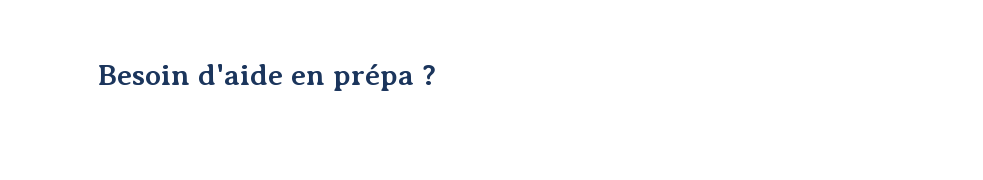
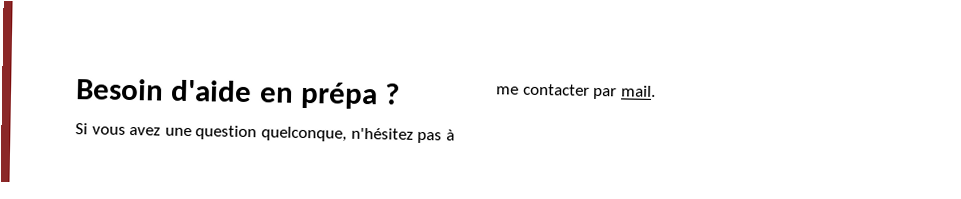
+ Si vous avez une question quelconque, n'hésitez pas à me contacter par mail.

